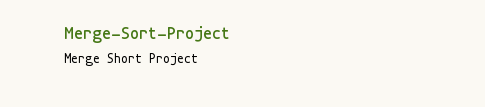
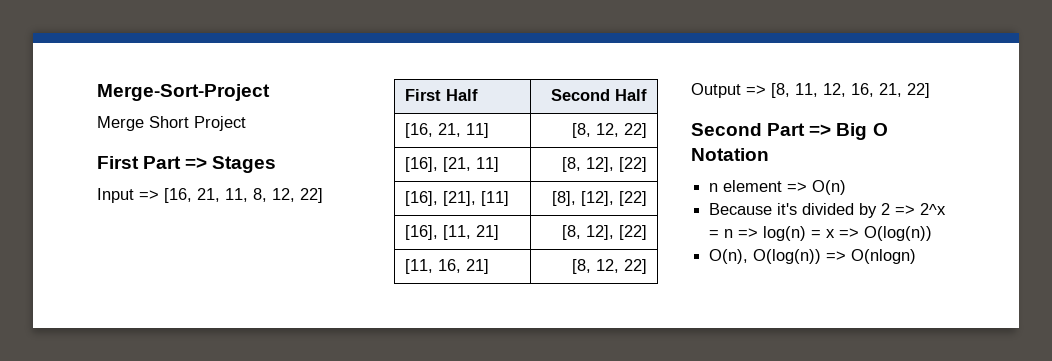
+ First Part => Stages
+ Input => [16, 21, 11, 8, 12, 22]
+ First Half | Second Half
+ [16, 21, 11] | [8, 12, 22]
+ [16], [21, 11] | [8, 12], [22]
+ [16], [21], [11] | [8], [12], [22]
+ [16], [11, 21] | [8, 12], [22]
+ [11, 16, 21] | [8, 12, 22]
+ Output => [8, 11, 12, 16, 21, 22]
+ Second Part => Big O Notation
+ n element => O(n)
+ Because it's divided by 2 => 2^x = n => log(n) = x => O(log(n))
+ O(n), O(log(n)) => O(nlogn)

